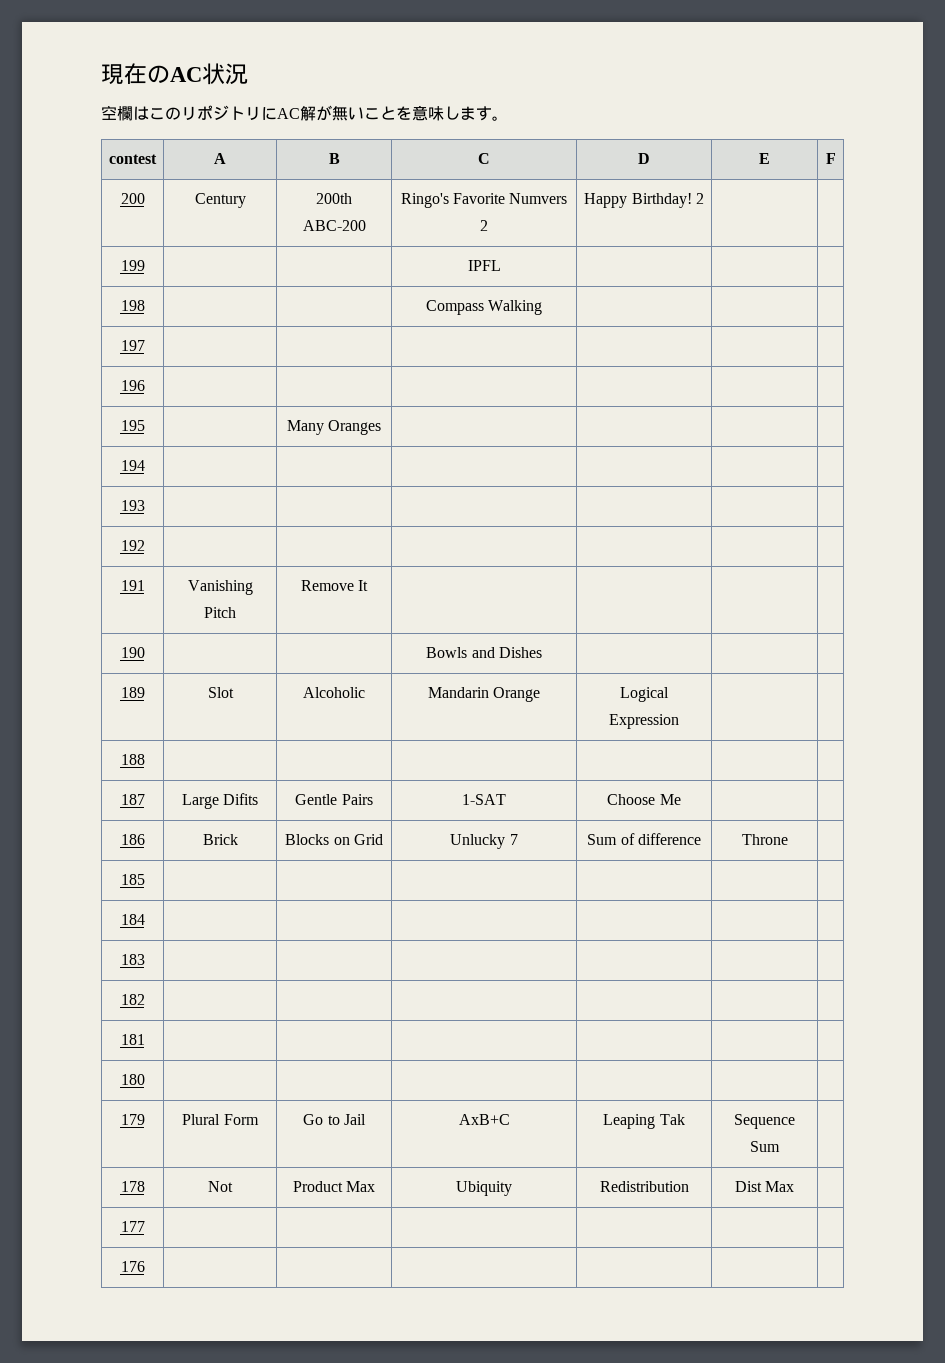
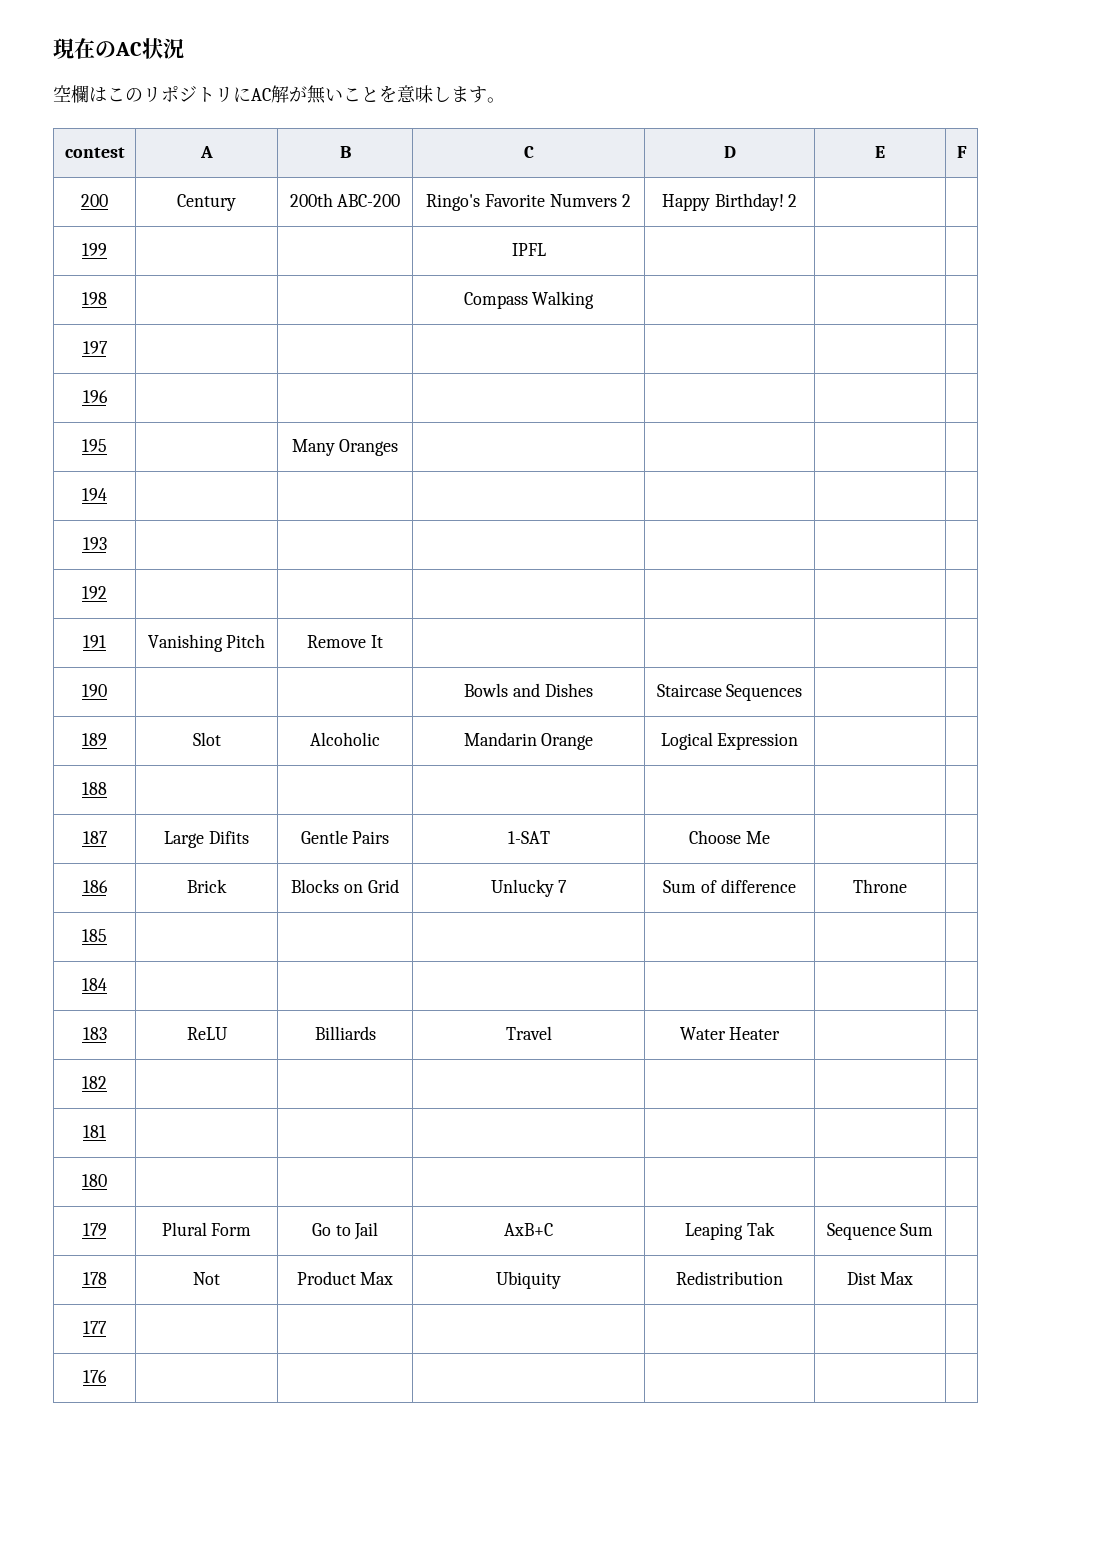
- 190 | | | Bowls and Dishes | | |
+ 190 | | | Bowls and Dishes | Staircase Sequences | |
- 183 | | | | | |
+ 183 | ReLU | Billiards | Travel | Water Heater | |

